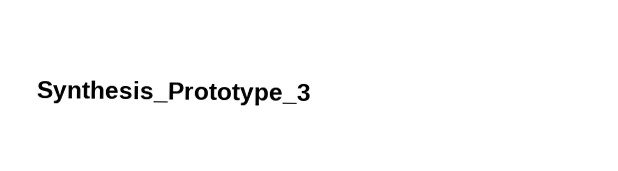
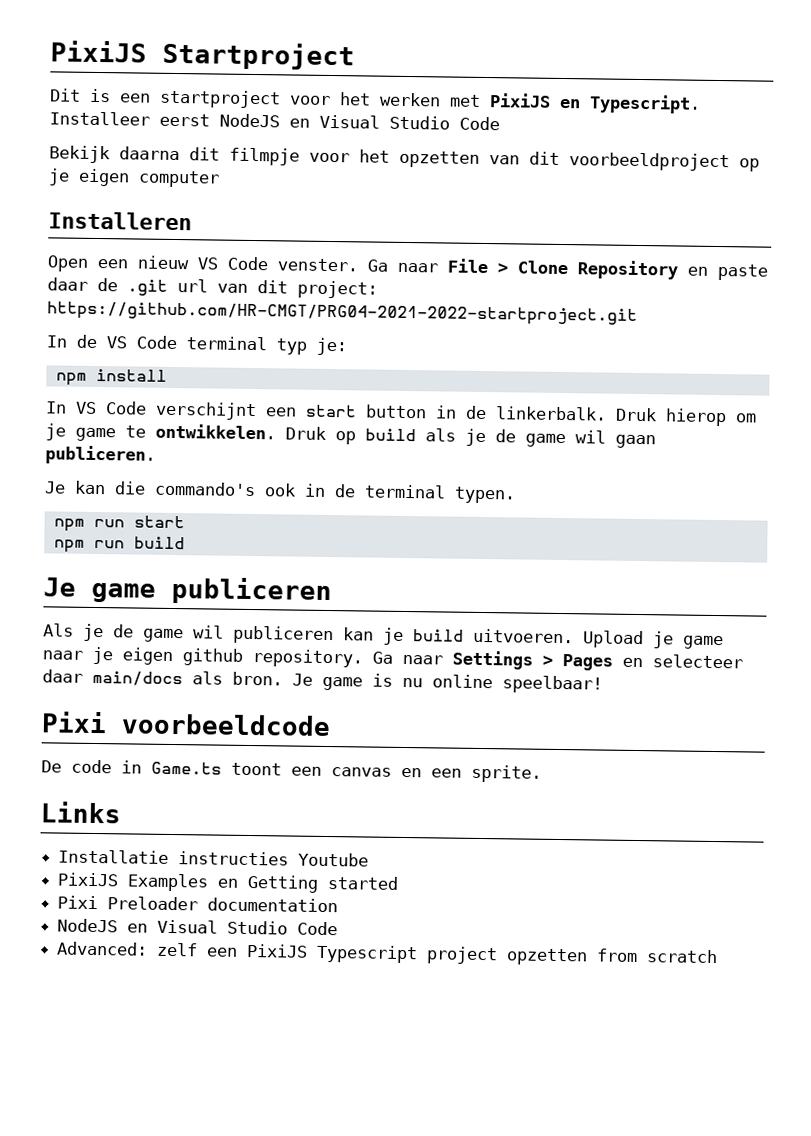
- Synthesis_Prototype_3
+ PixiJS Startproject
+ Dit is een startproject voor het werken met PixiJS en Typescript. Installeer eerst NodeJS en Visual Studio Code
+ Bekijk daarna dit filmpje voor het opzetten van dit voorbeeldproject op je eigen computer
+ Installeren
+ Open een nieuw VS Code venster. Ga naar File > Clone Repository en paste daar de .git url van dit project: https://github.com/HR-CMGT/PRG04-2021-2022-startproject.git
+ In de VS Code terminal typ je:
+ npm install
+ In VS Code verschijnt een start button in de linkerbalk. Druk hierop om je game te ontwikkelen. Druk op build als je de game wil gaan publiceren.
+ Je kan die commando's ook in de terminal typen.
+ npm run start
+ npm run build
+ Je game publiceren
+ Als je de game wil publiceren kan je build uitvoeren. Upload je game naar je eigen github repository. Ga naar Settings > Pages en selecteer daar main/docs als bron. Je game is nu online speelbaar!
+ Pixi voorbeeldcode
+ De code in Game.ts toont een canvas en een sprite.
+ Links
+ Installatie instructies Youtube
+ PixiJS Examples en Getting started
+ Pixi Preloader documentation
+ NodeJS en Visual Studio Code
+ Advanced: zelf een PixiJS Typescript project opzetten from scratch

